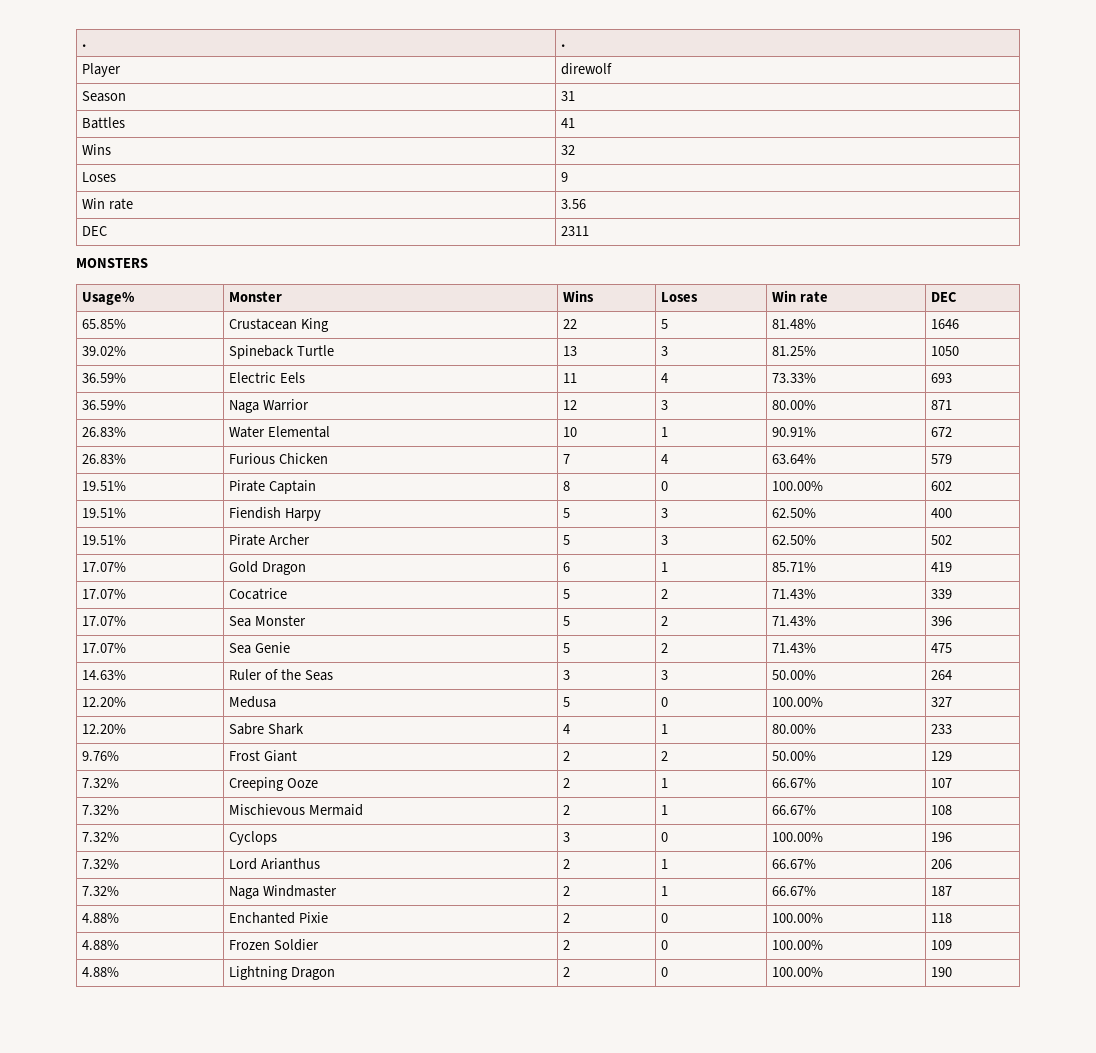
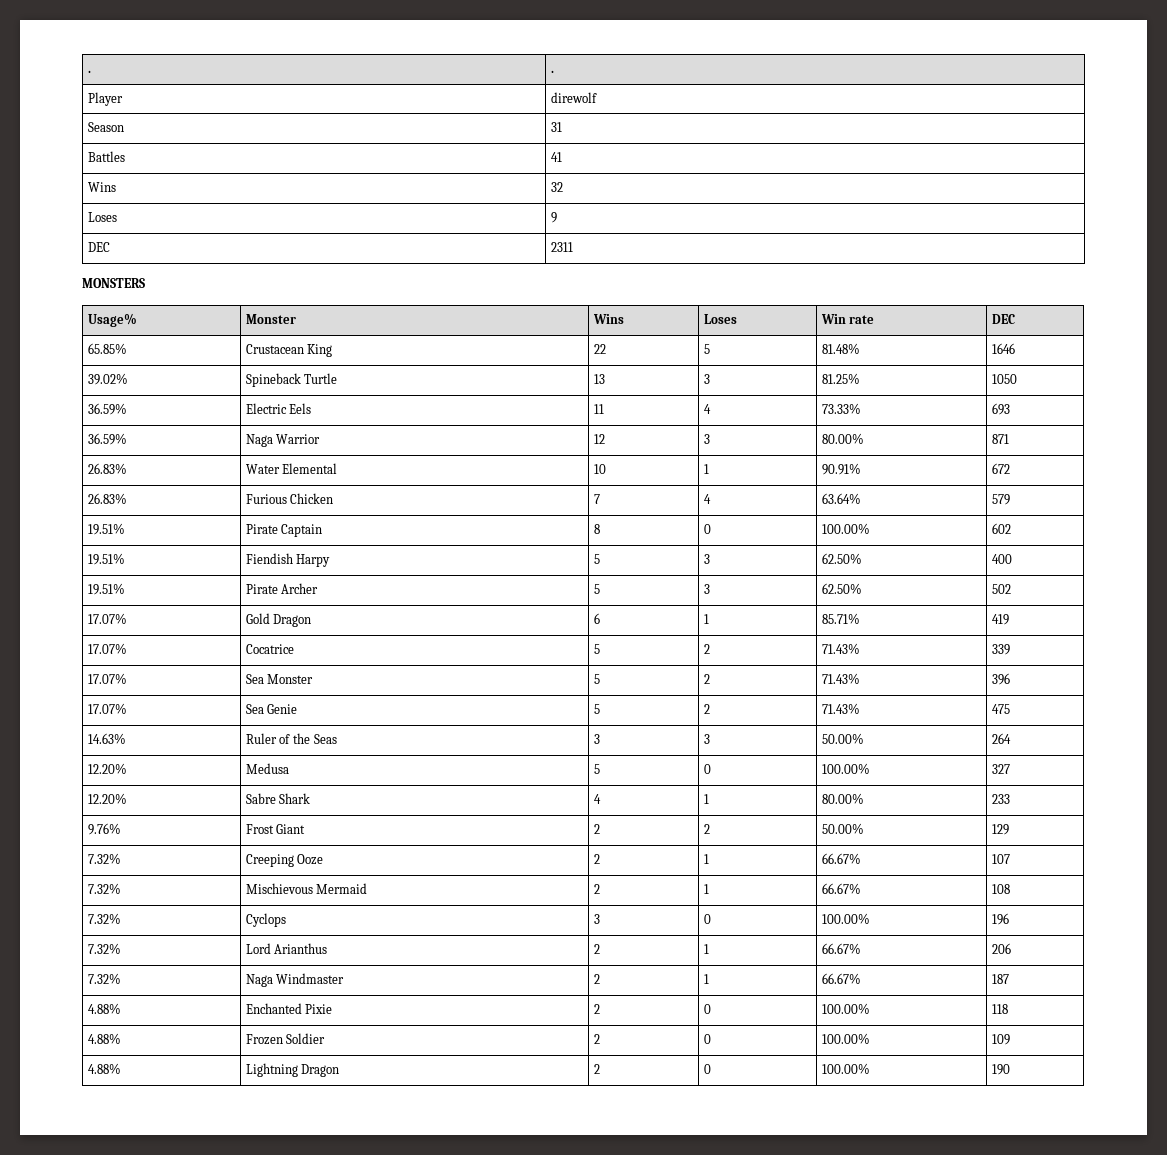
- Win rate | 3.56

